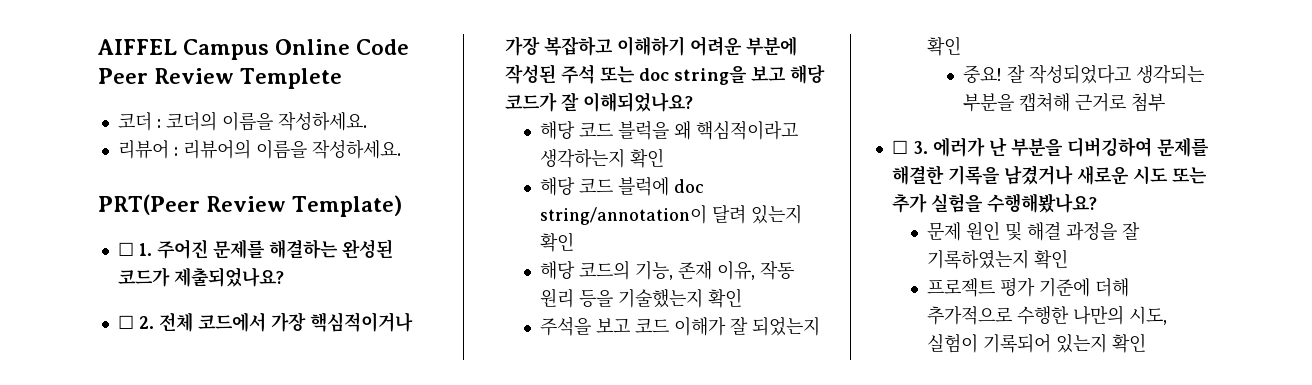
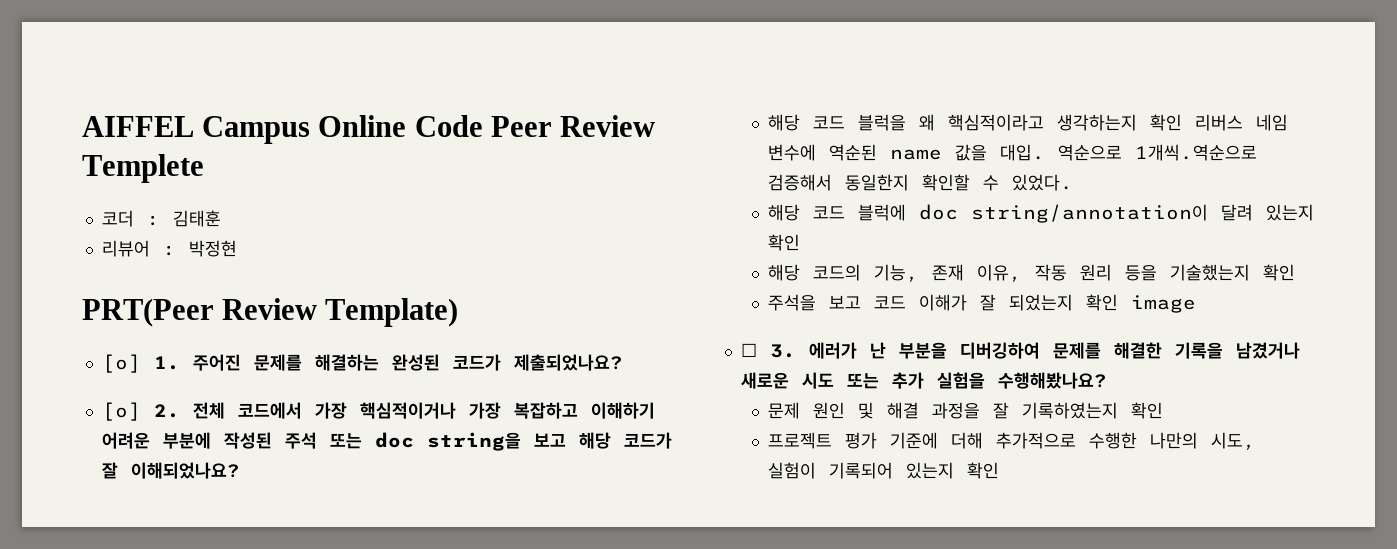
- 코더 : 코더의 이름을 작성하세요.
+ 코더 : 김태훈
- 리뷰어 : 리뷰어의 이름을 작성하세요.
+ 리뷰어 : 박정현
- ☐ 1. 주어진 문제를 해결하는 완성된 코드가 제출되었나요?
+ [o] 1. 주어진 문제를 해결하는 완성된 코드가 제출되었나요?
- ☐ 2. 전체 코드에서 가장 핵심적이거나 가장 복잡하고 이해하기 어려운 부분에 작성된 주석 또는 doc string을 보고 해당 코드가 잘 이해되었나요?
+ [o] 2. 전체 코드에서 가장 핵심적이거나 가장 복잡하고 이해하기 어려운 부분에 작성된 주석 또는 doc string을 보고 해당 코드가 잘 이해되었나요?
- 해당 코드 블럭을 왜 핵심적이라고 생각하는지 확인
+ 해당 코드 블럭을 왜 핵심적이라고 생각하는지 확인 리버스 네임 변수에 역순된 name 값을 대입. 역순으로 1개씩.역순으로 검증해서 동일한지 확인할 수 있었다.
- 주석을 보고 코드 이해가 잘 되었는지 확인
- 중요! 잘 작성되었다고 생각되는 부분을 캡쳐해 근거로 첨부
+ 주석을 보고 코드 이해가 잘 되었는지 확인 image

